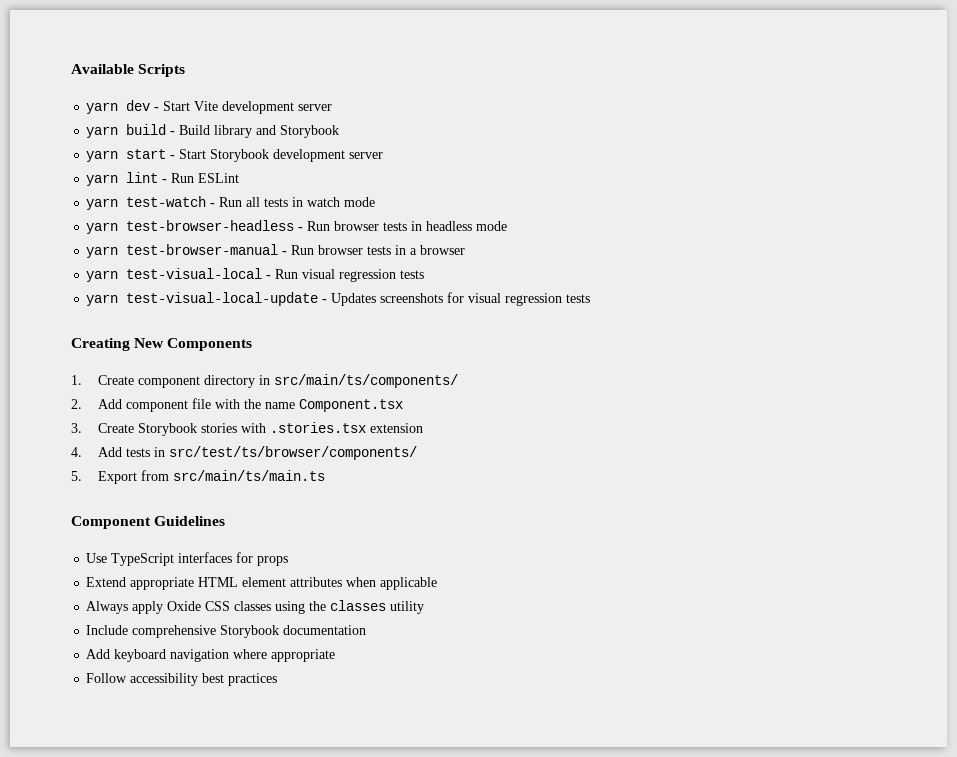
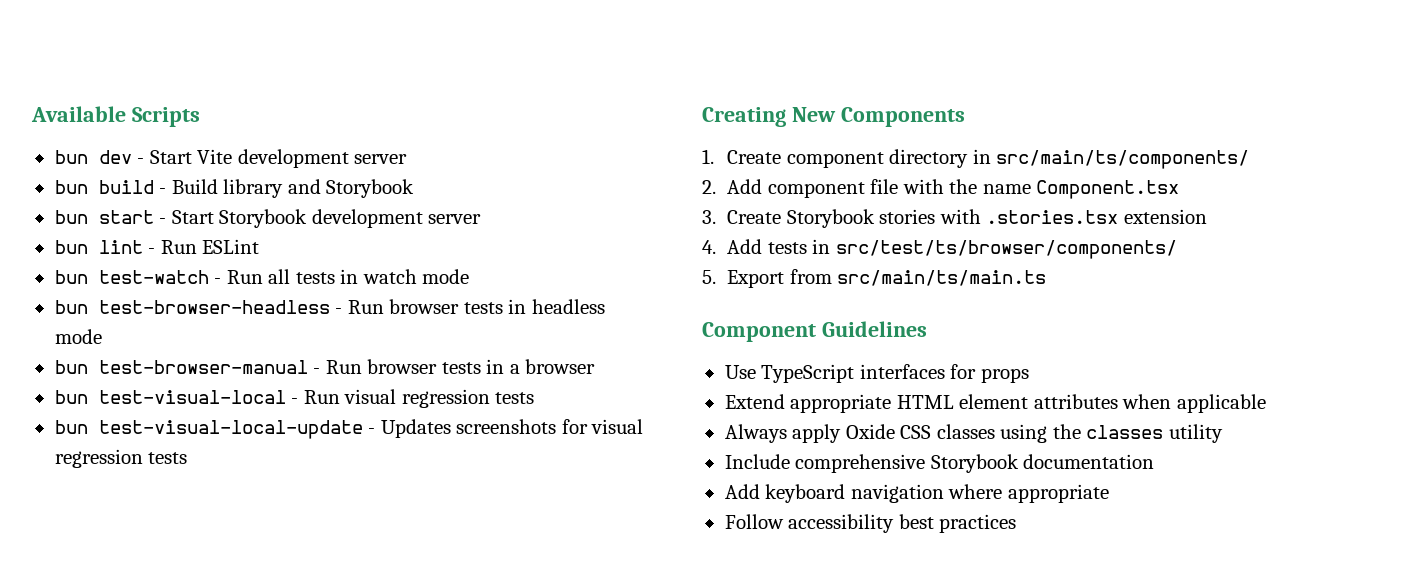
- yarn dev - Start Vite development server
+ bun dev - Start Vite development server
- yarn build - Build library and Storybook
+ bun build - Build library and Storybook
- yarn start - Start Storybook development server
+ bun start - Start Storybook development server
- yarn lint - Run ESLint
+ bun lint - Run ESLint
- yarn test-watch - Run all tests in watch mode
+ bun test-watch - Run all tests in watch mode
- yarn test-browser-headless - Run browser tests in headless mode
+ bun test-browser-headless - Run browser tests in headless mode
- yarn test-browser-manual - Run browser tests in a browser
+ bun test-browser-manual - Run browser tests in a browser
- yarn test-visual-local - Run visual regression tests
+ bun test-visual-local - Run visual regression tests
- yarn test-visual-local-update - Updates screenshots for visual regression tests
+ bun test-visual-local-update - Updates screenshots for visual regression tests

